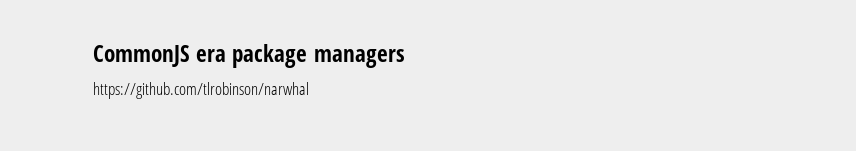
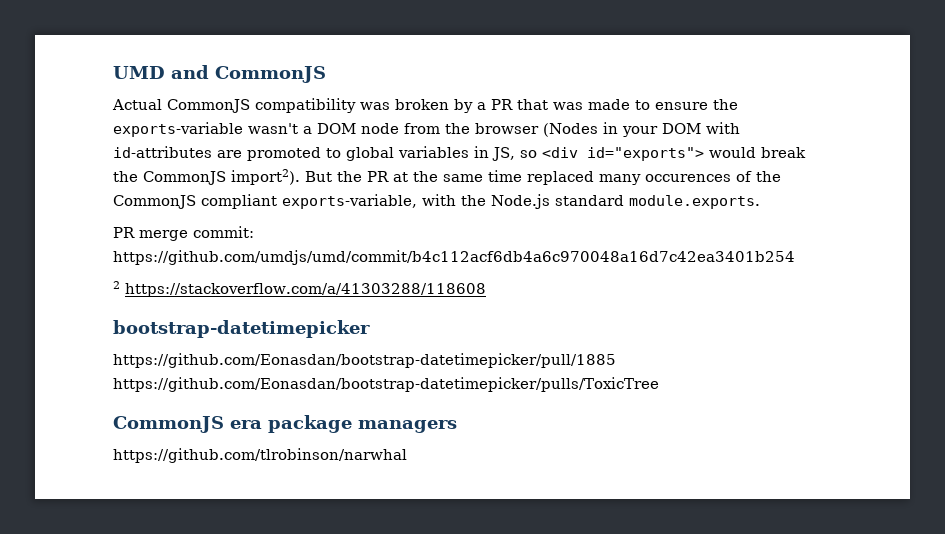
+ UMD and CommonJS
+ Actual CommonJS compatibility was broken by a PR that was made to ensure the exports-variable wasn't a DOM node from the browser (Nodes in your DOM with id-attributes are promoted to global variables in JS, so <div id="exports"> would break the CommonJS import2). But the PR at the same time replaced many occurences of the CommonJS compliant exports-variable, with the Node.js standard module.exports.
+ PR merge commit: https://github.com/umdjs/umd/commit/b4c112acf6db4a6c970048a16d7c42ea3401b254
+ 2 https://stackoverflow.com/a/41303288/118608
+ bootstrap-datetimepicker
+ https://github.com/Eonasdan/bootstrap-datetimepicker/pull/1885 https://github.com/Eonasdan/bootstrap-datetimepicker/pulls/ToxicTree

